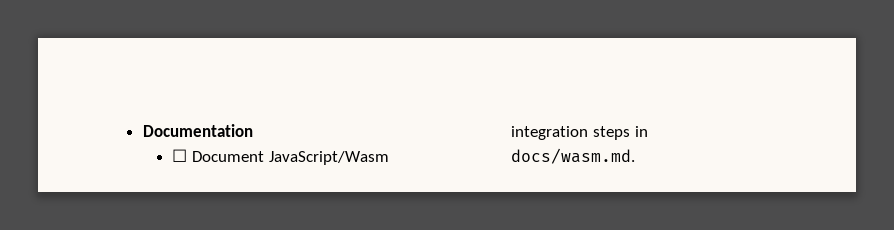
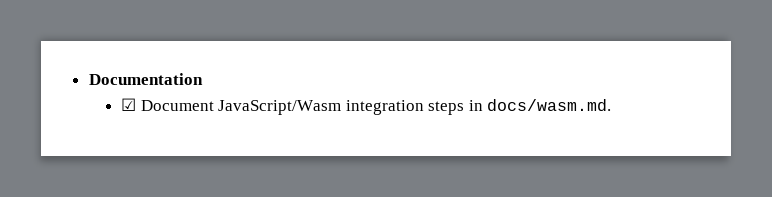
- ☐ Document JavaScript/Wasm integration steps in docs/wasm.md.
+ ☑ Document JavaScript/Wasm integration steps in docs/wasm.md.

